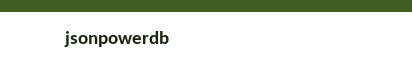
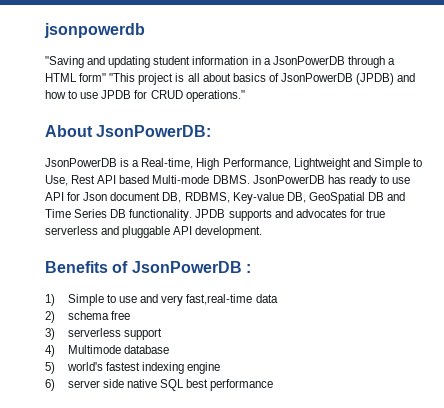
+ "Saving and updating student information in a JsonPowerDB through a HTML form" "This project is all about basics of JsonPowerDB (JPDB) and how to use JPDB for CRUD operations."
+ About JsonPowerDB:
+ JsonPowerDB is a Real-time, High Performance, Lightweight and Simple to Use, Rest API based Multi-mode DBMS. JsonPowerDB has ready to use API for Json document DB, RDBMS, Key-value DB, GeoSpatial DB and Time Series DB functionality. JPDB supports and advocates for true serverless and pluggable API development.
+ Benefits of JsonPowerDB :
+ 1) Simple to use and very fast,real-time data
+ 2) schema free
+ 3) serverless support
+ 4) Multimode database
+ 5) world's fastest indexing engine
+ 6) server side native SQL best performance

